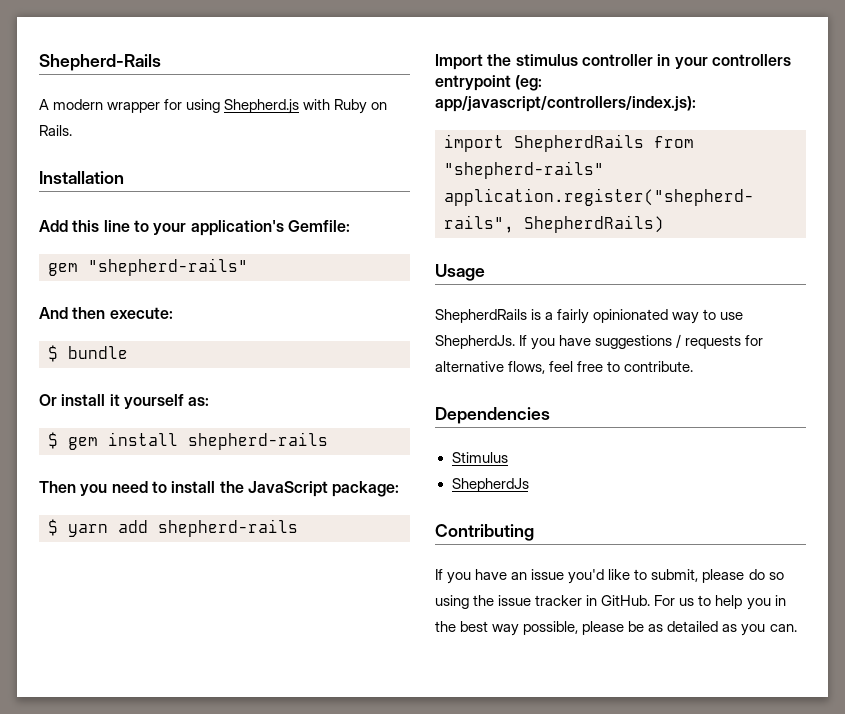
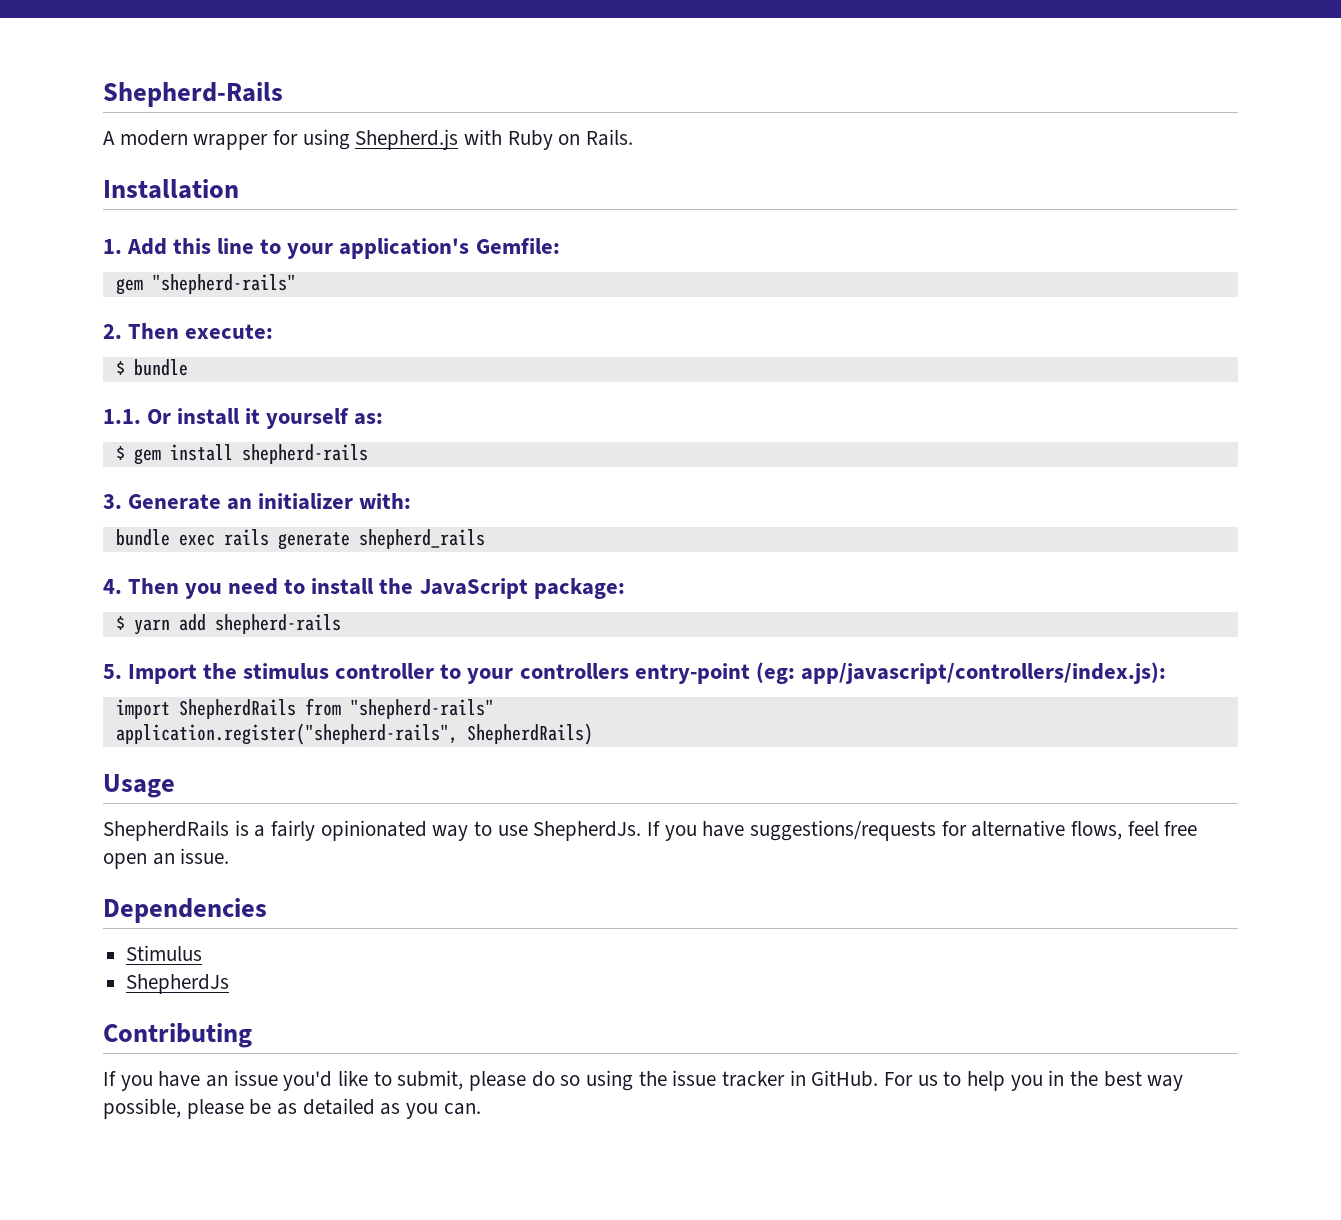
- Add this line to your application's Gemfile:
+ 1. Add this line to your application's Gemfile:
- And then execute:
+ 2. Then execute:
- Or install it yourself as:
+ 1.1. Or install it yourself as:
- Then you need to install the JavaScript package:
+ 3. Generate an initializer with:
+ bundle exec rails generate shepherd_rails
+ 4. Then you need to install the JavaScript package:
- Import the stimulus controller in your controllers entrypoint (eg: app/javascript/controllers/index.js):
+ 5. Import the stimulus controller to your controllers entry-point (eg: app/javascript/controllers/index.js):
- If you have suggestions / requests for alternative flows, feel free to contribute.
+ If you have suggestions/requests for alternative flows, feel free open an issue.

